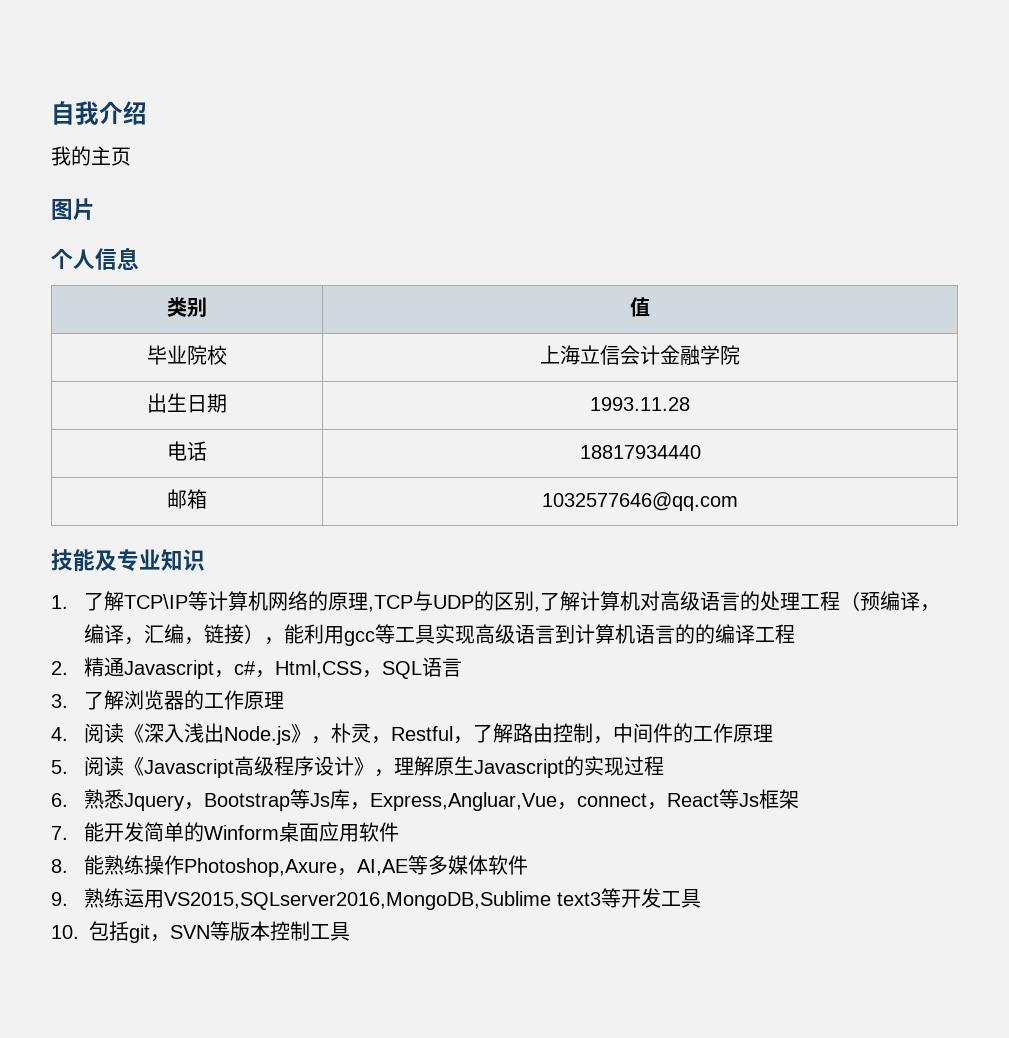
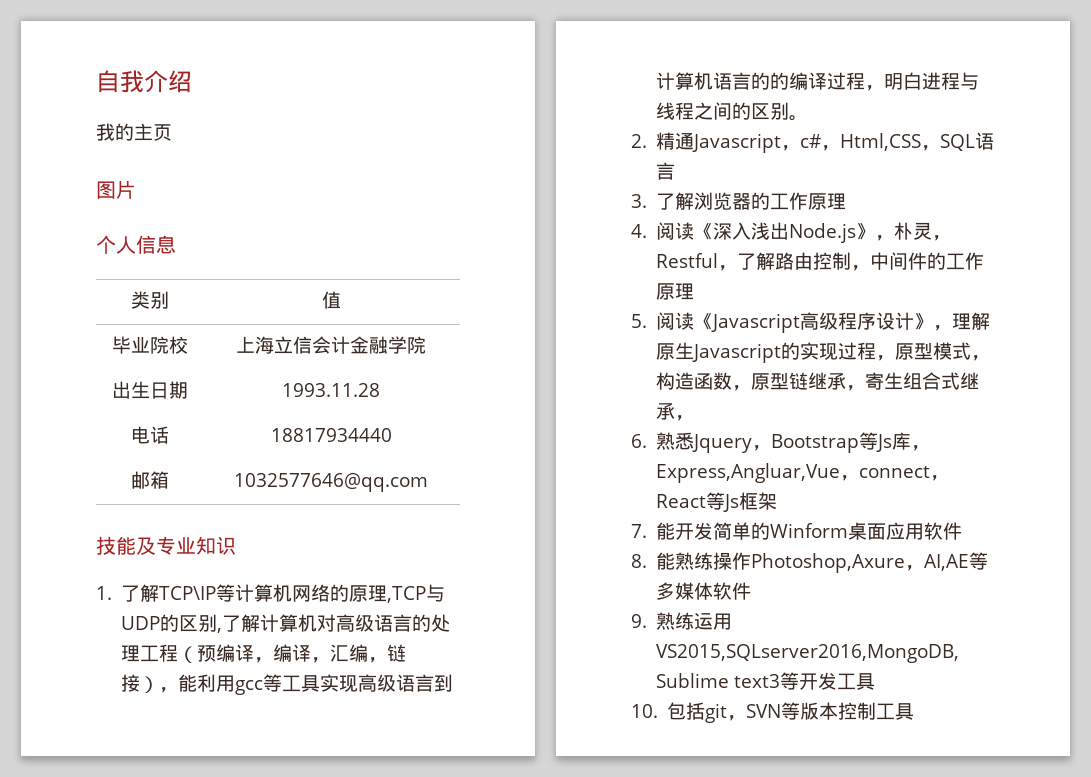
- 1.了解TCP\IP等计算机网络的原理,TCP与UDP的区别,了解计算机对高级语言的处理工程（预编译，编译，汇编，链接），能利用gcc等工具实现高级语言到计算机语言的的编译工程
+ 1.了解TCP\IP等计算机网络的原理,TCP与UDP的区别,了解计算机对高级语言的处理工程（预编译，编译，汇编，链接），能利用gcc等工具实现高级语言到计算机语言的的编译过程，明白进程与线程之间的区别。
- 5.阅读《Javascript高级程序设计》，理解原生Javascript的实现过程
+ 5.阅读《Javascript高级程序设计》，理解原生Javascript的实现过程，原型模式，构造函数，原型链继承，寄生组合式继承，

